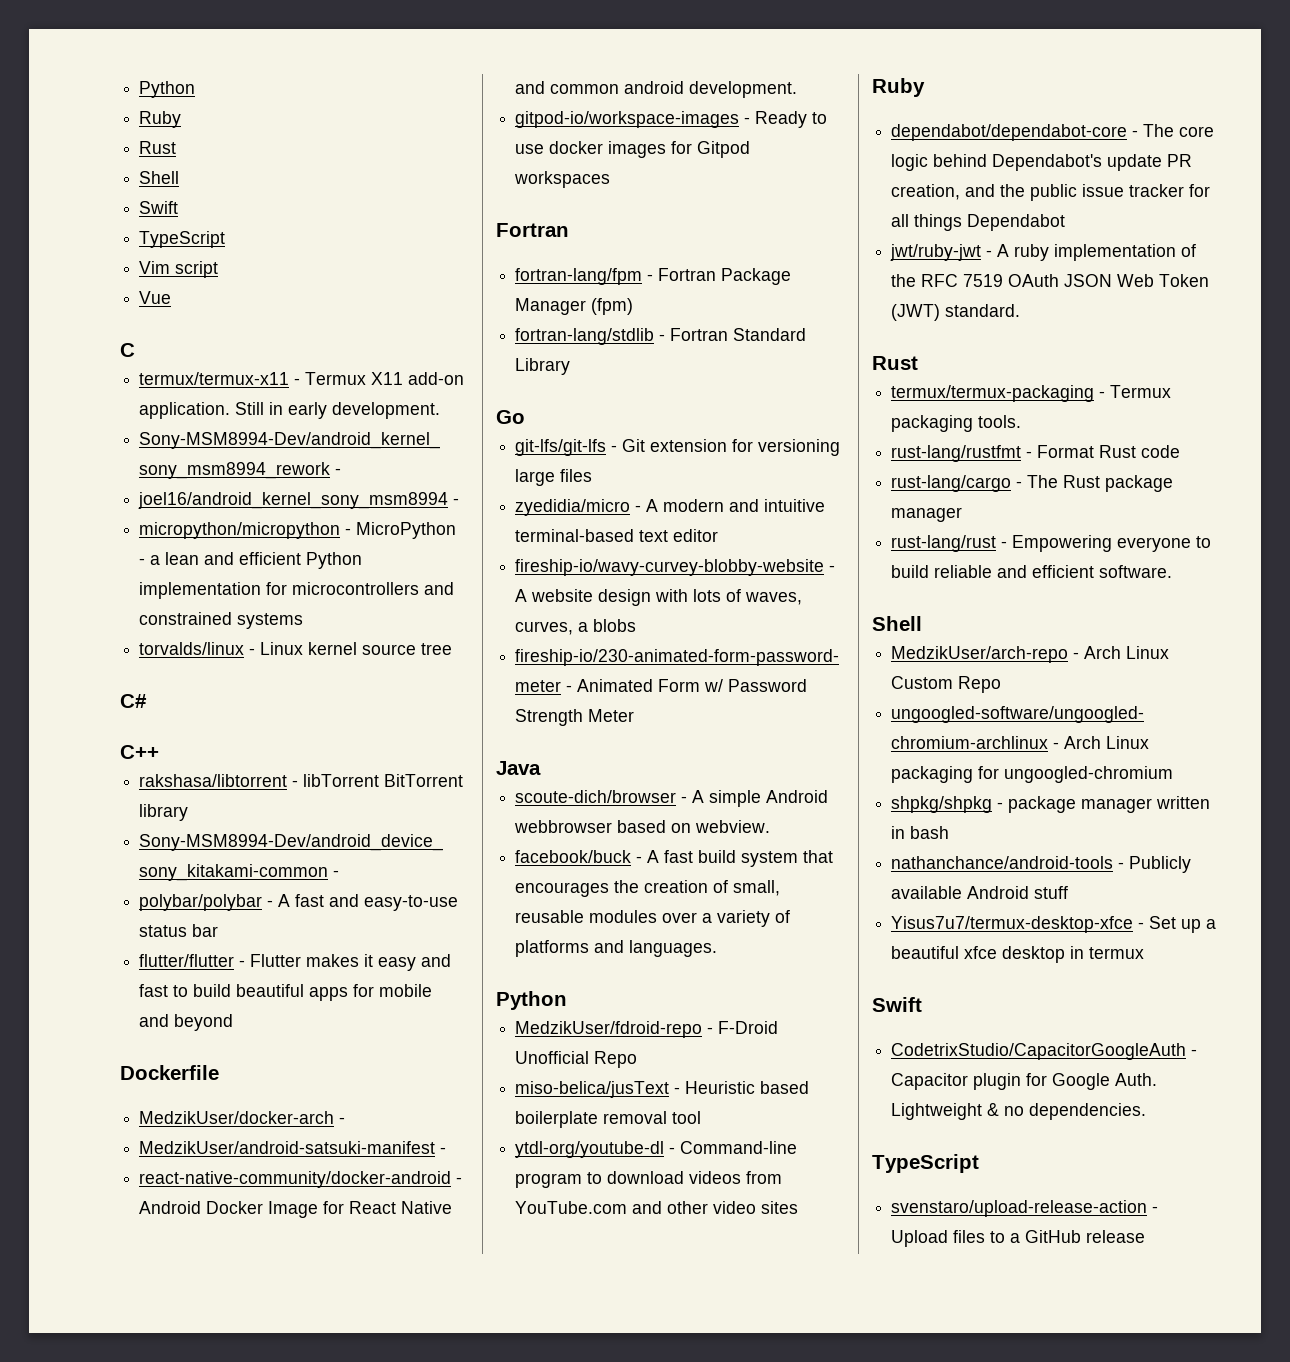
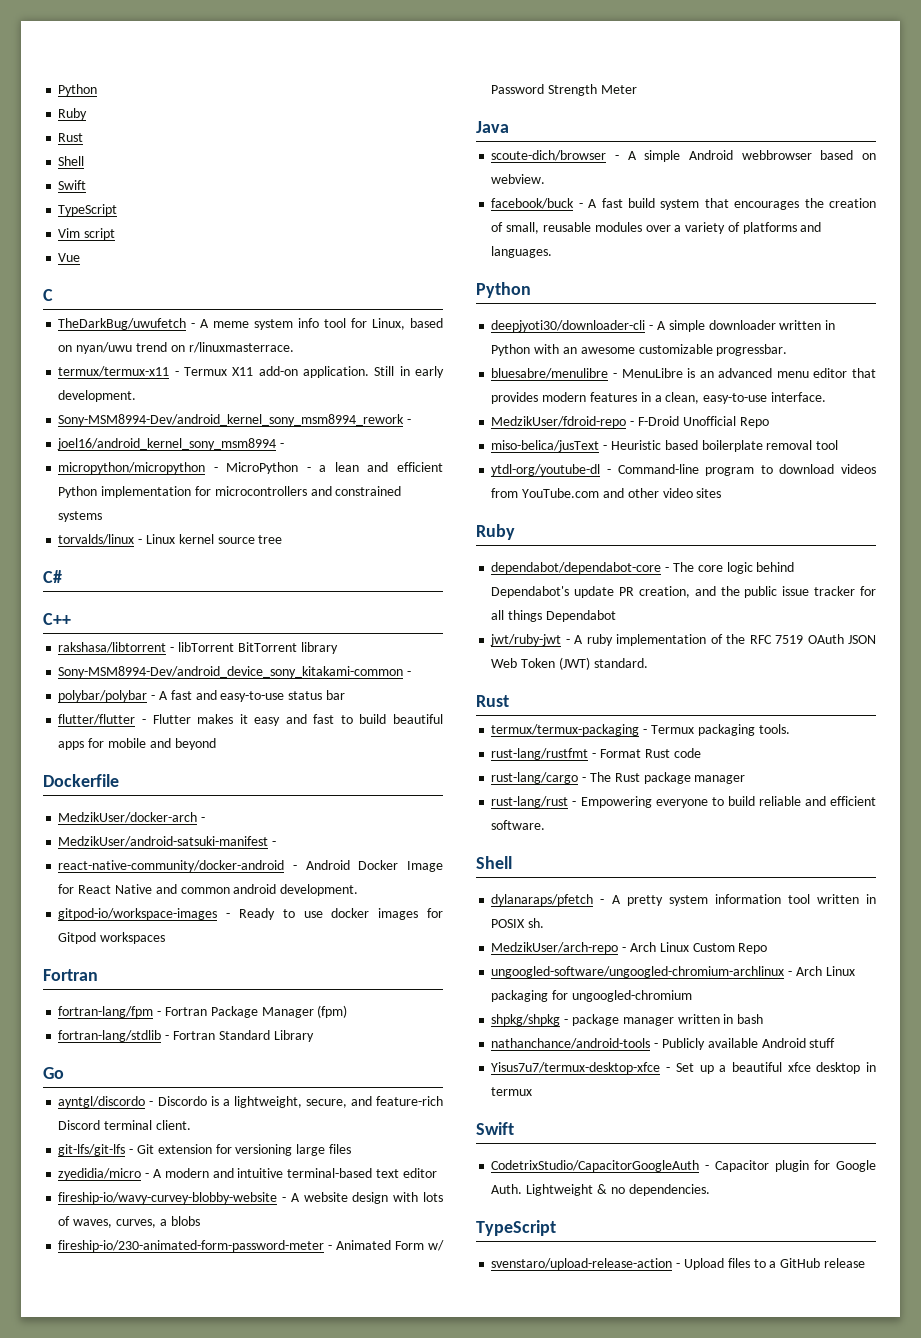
+ TheDarkBug/uwufetch - A meme system info tool for Linux, based on nyan/uwu trend on r/linuxmasterrace.
+ ayntgl/discordo - Discordo is a lightweight, secure, and feature-rich Discord terminal client.
+ deepjyoti30/downloader-cli - A simple downloader written in Python with an awesome customizable progressbar.
+ bluesabre/menulibre - MenuLibre is an advanced menu editor that provides modern features in a clean, easy-to-use interface.
+ dylanaraps/pfetch - A pretty system information tool written in POSIX sh.

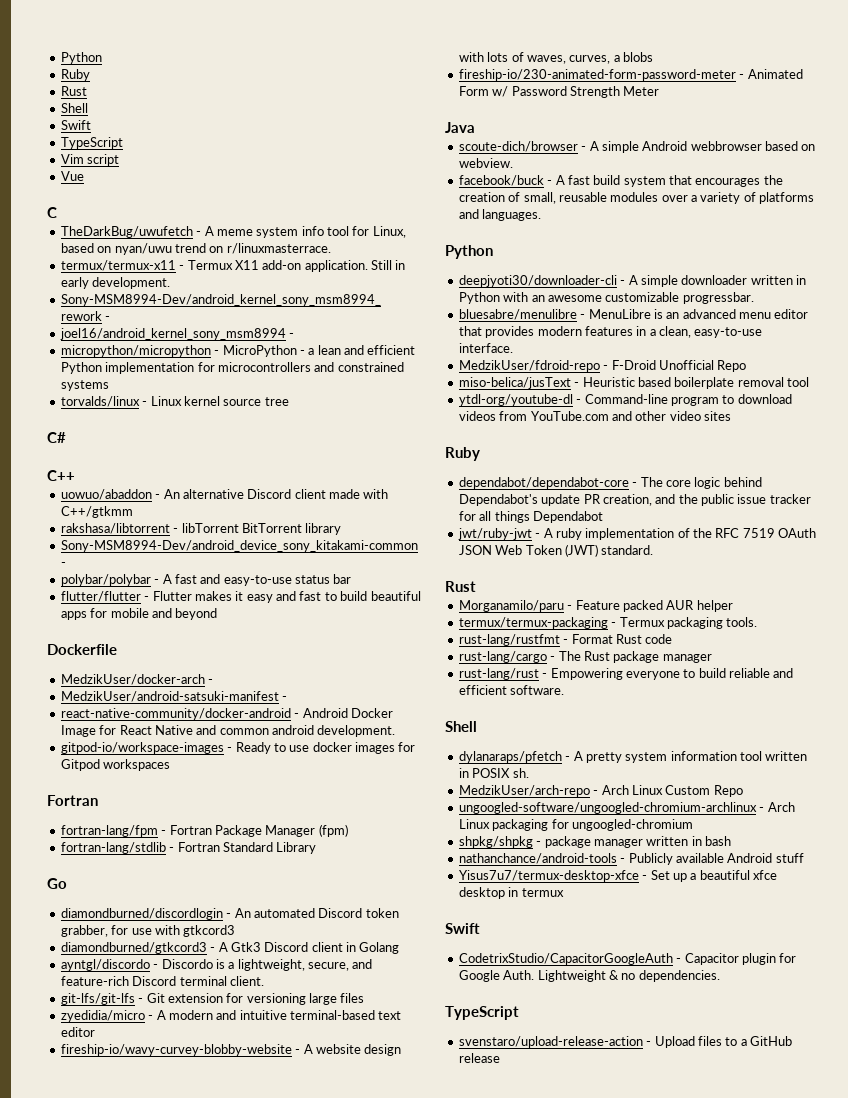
+ uowuo/abaddon - An alternative Discord client made with C++/gtkmm
+ diamondburned/discordlogin - An automated Discord token grabber, for use with gtkcord3
+ diamondburned/gtkcord3 - A Gtk3 Discord client in Golang
+ Morganamilo/paru - Feature packed AUR helper

